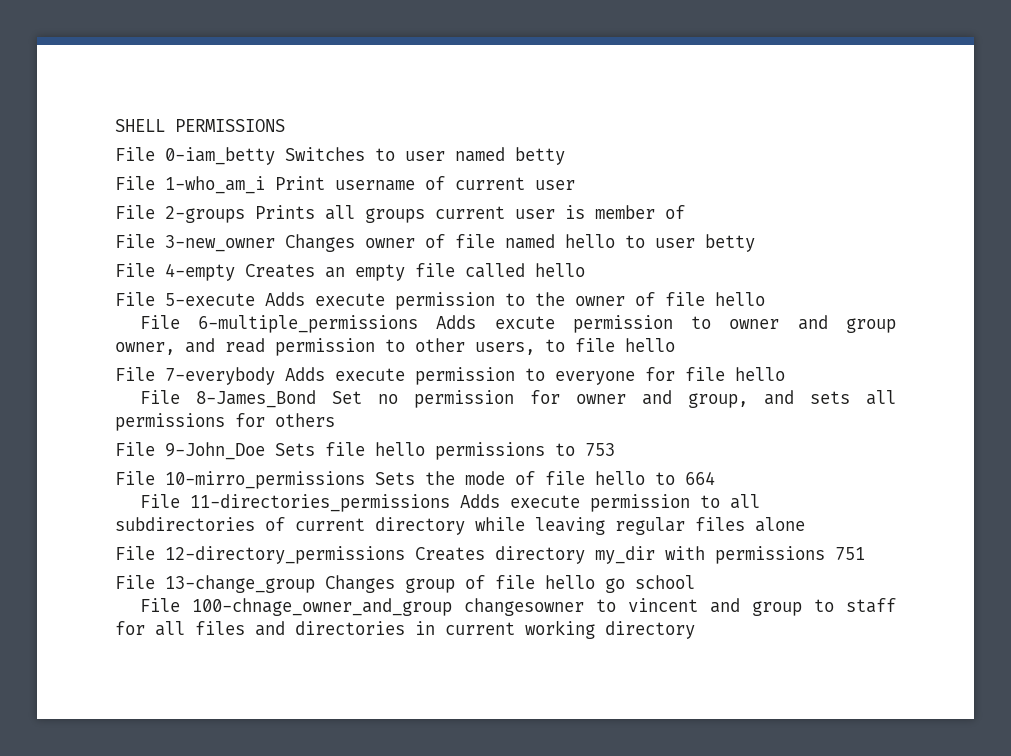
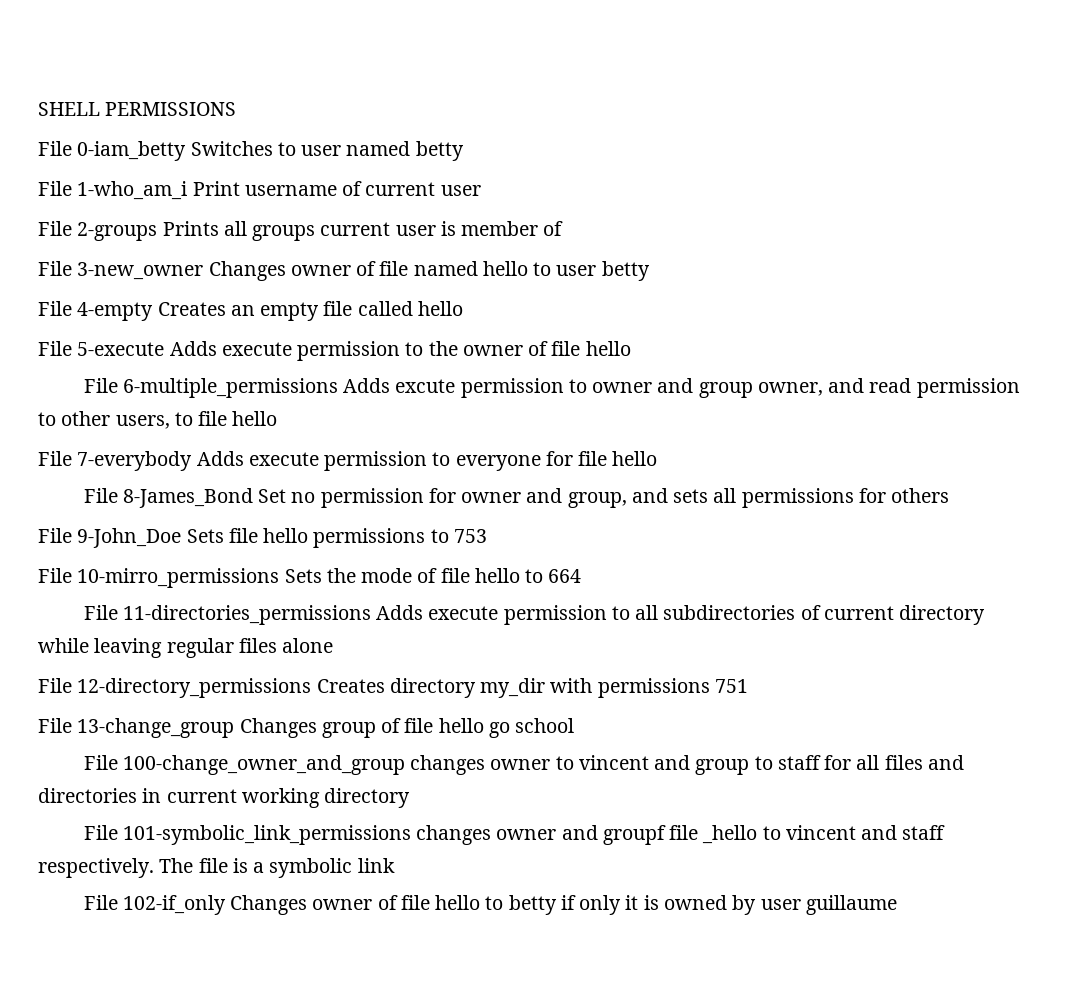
- File 100-chnage_owner_and_group changesowner to vincent and group to staff for all files and directories in current working directory
+ File 100-change_owner_and_group changes owner to vincent and group to staff for all files and directories in current working directory
+ File 101-symbolic_link_permissions changes owner and groupf file _hello to vincent and staff respectively. The file is a symbolic link
+ File 102-if_only Changes owner of file hello to betty if only it is owned by user guillaume

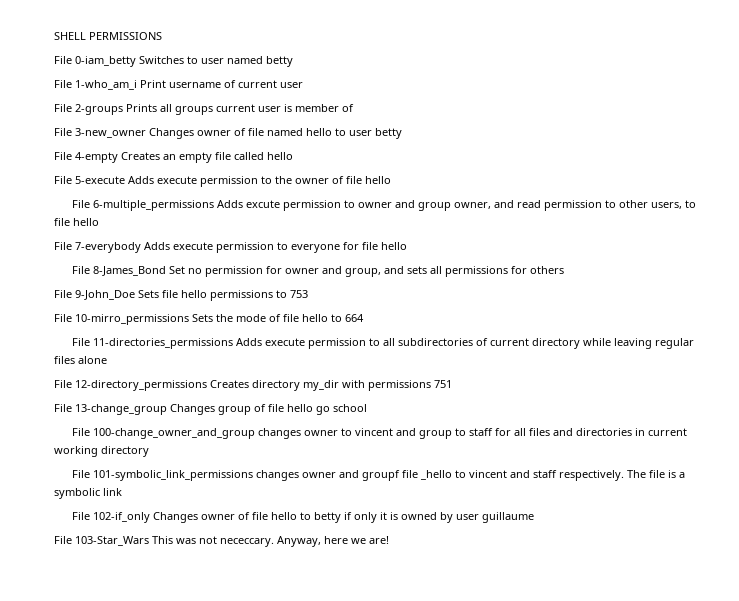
+ File 103-Star_Wars This was not nececcary. Anyway, here we are!

